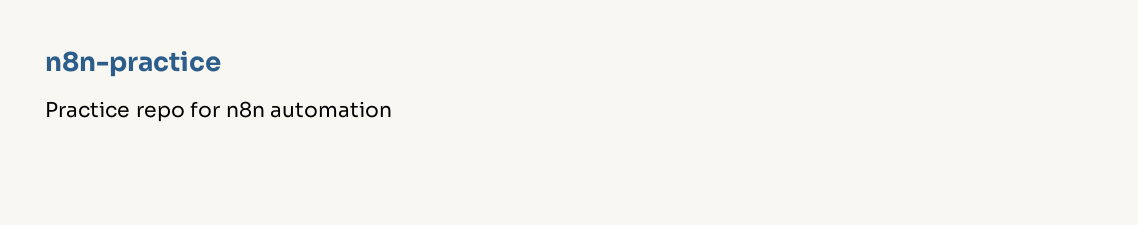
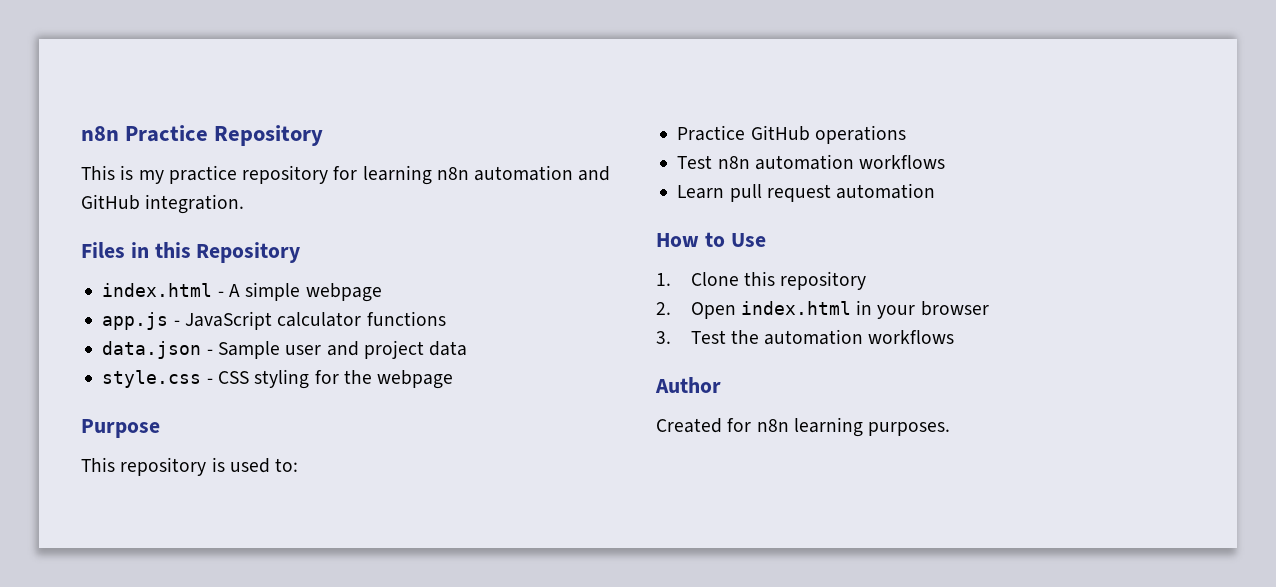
- n8n-practice
- Practice repo for n8n automation
+ n8n Practice Repository
+ This is my practice repository for learning n8n automation and GitHub integration.
+ Files in this Repository
+ index.html - A simple webpage
+ app.js - JavaScript calculator functions
+ data.json - Sample user and project data
+ style.css - CSS styling for the webpage
+ Purpose
+ This repository is used to:
+ Practice GitHub operations
+ Test n8n automation workflows
+ Learn pull request automation
+ How to Use
+ 1. Clone this repository
+ 2. Open index.html in your browser
+ 3. Test the automation workflows
+ Author
+ Created for n8n learning purposes.

